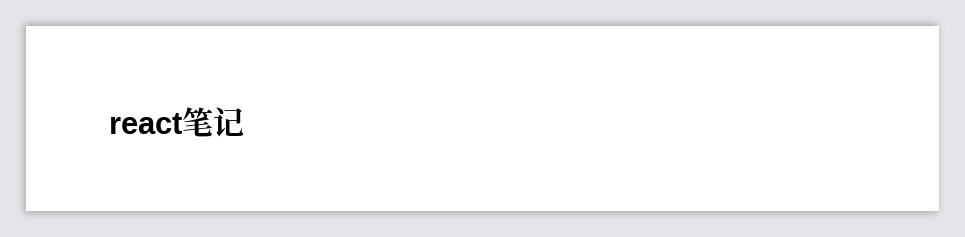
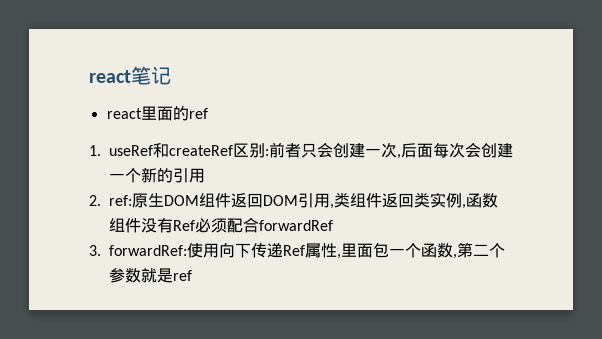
+ react里面的ref
+ 1. useRef和createRef区别:前者只会创建一次,后面每次会创建一个新的引用
+ 2. ref:原生DOM组件返回DOM引用,类组件返回类实例,函数组件没有Ref必须配合forwardRef
+ 3. forwardRef:使用向下传递Ref属性,里面包一个函数,第二个参数就是ref

